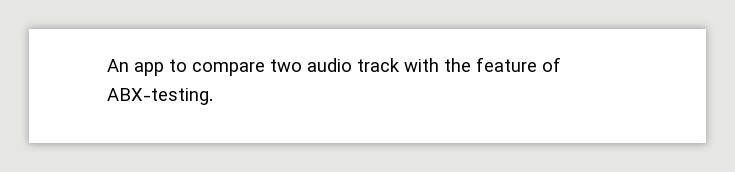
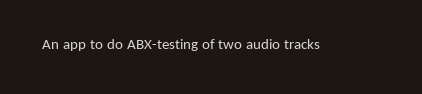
- An app to compare two audio track with the feature of ABX-testing.
+ An app to do ABX-testing of two audio tracks

